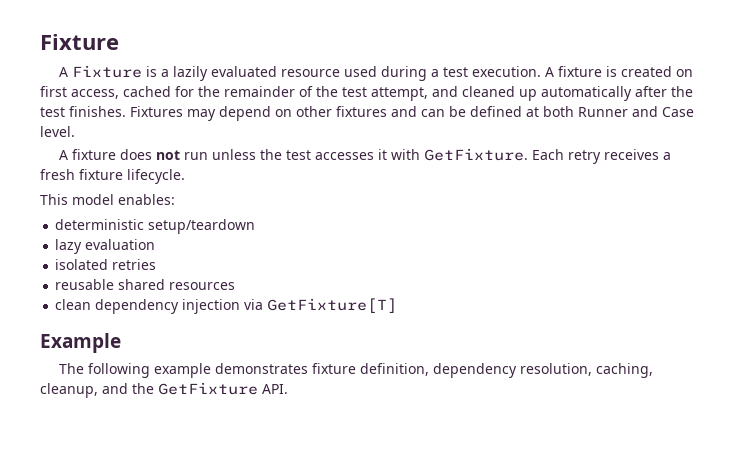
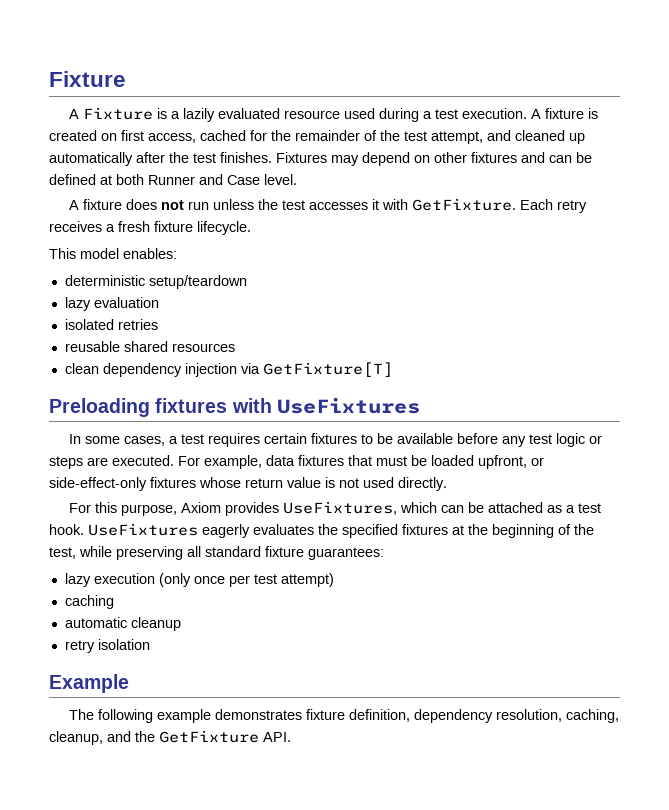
+ Preloading fixtures with UseFixtures
+ In some cases, a test requires certain fixtures to be available before any test logic or steps are executed. For example, data fixtures that must be loaded upfront, or side-effect-only fixtures whose return value is not used directly.
+ For this purpose, Axiom provides UseFixtures, which can be attached as a test hook. UseFixtures eagerly evaluates the specified fixtures at the beginning of the test, while preserving all standard fixture guarantees:
+ lazy execution (only once per test attempt)
+ caching
+ automatic cleanup
+ retry isolation

